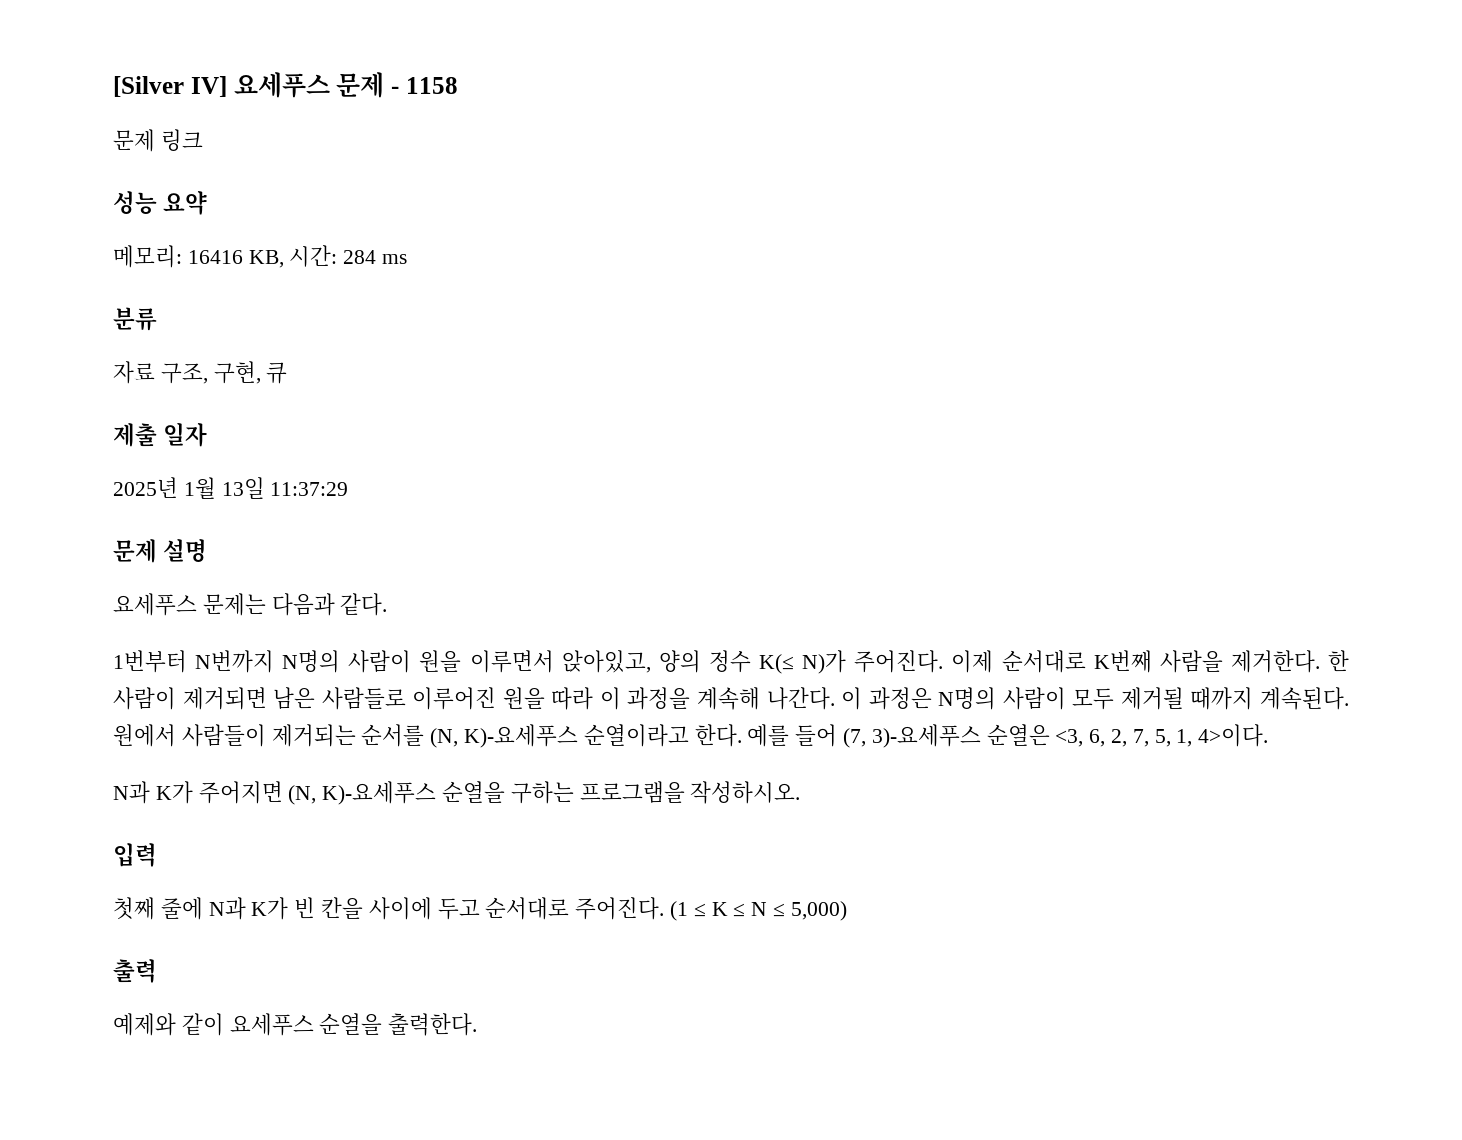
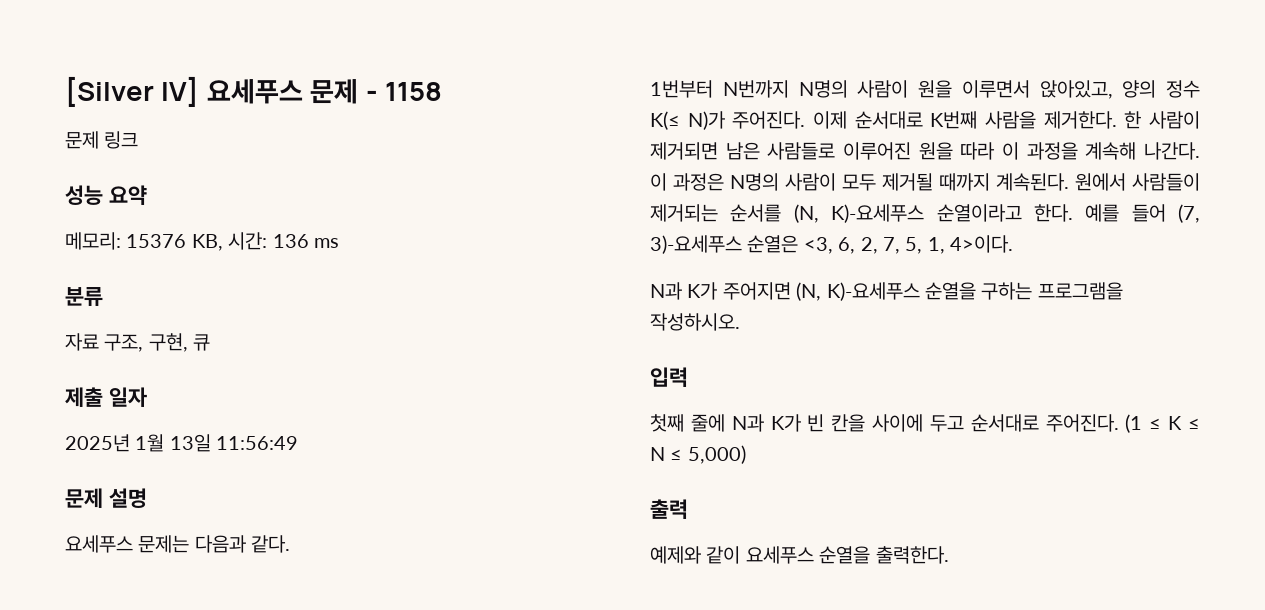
- 메모리: 16416 KB, 시간: 284 ms
+ 메모리: 15376 KB, 시간: 136 ms
- 2025년 1월 13일 11:37:29
+ 2025년 1월 13일 11:56:49

